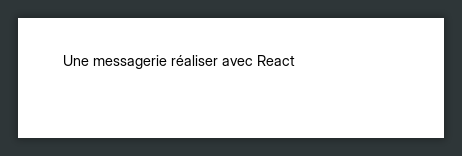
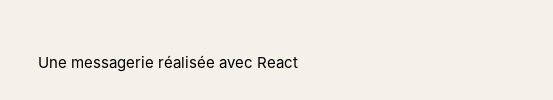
- Une messagerie réaliser avec React
+ Une messagerie réalisée avec React

